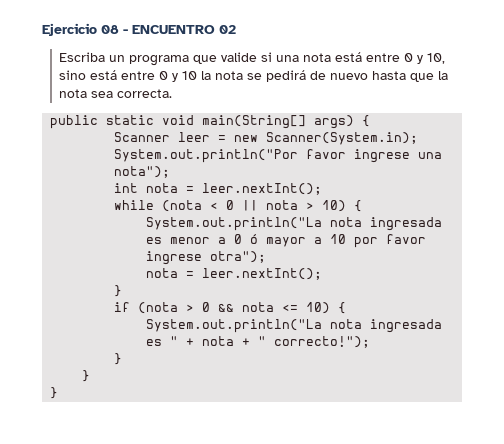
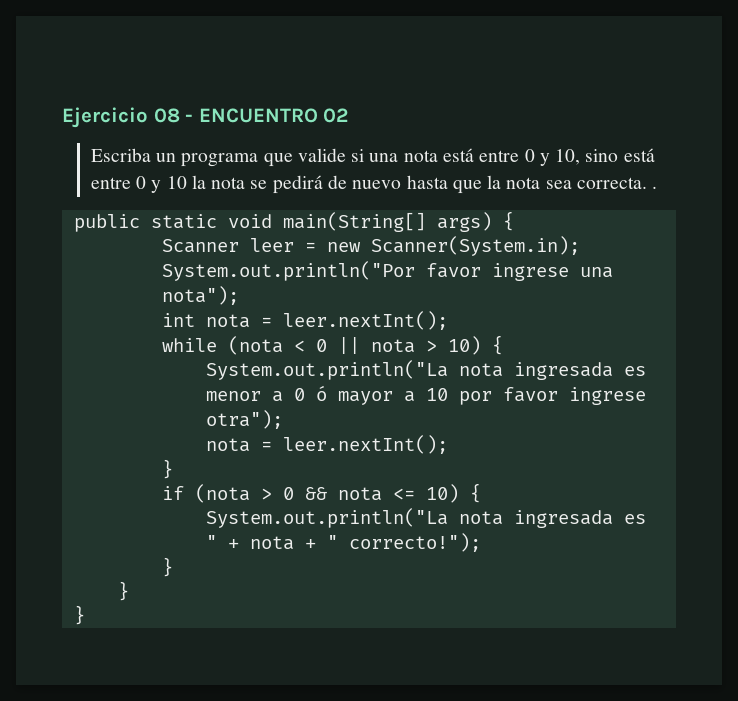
- Escriba un programa que valide si una nota está entre 0 y 10, sino está entre 0 y 10 la nota se pedirá de nuevo hasta que la nota sea correcta.
+ Escriba un programa que valide si una nota está entre 0 y 10, sino está entre 0 y 10 la nota se pedirá de nuevo hasta que la nota sea correcta. .

